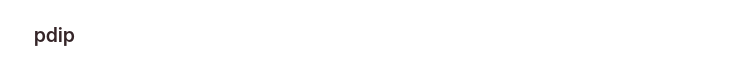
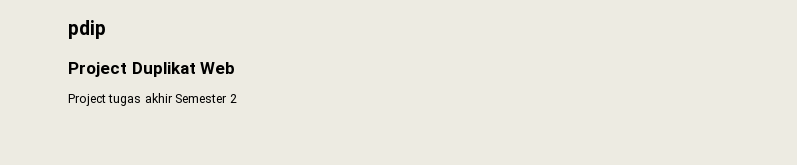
+ Project Duplikat Web
+ Project tugas akhir Semester 2

